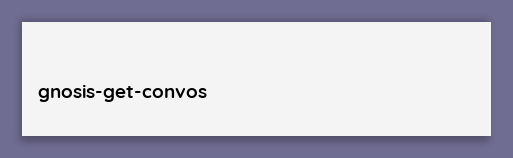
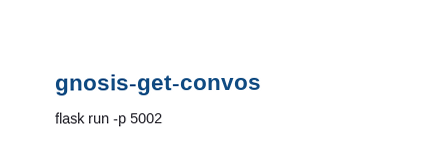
+ flask run -p 5002

